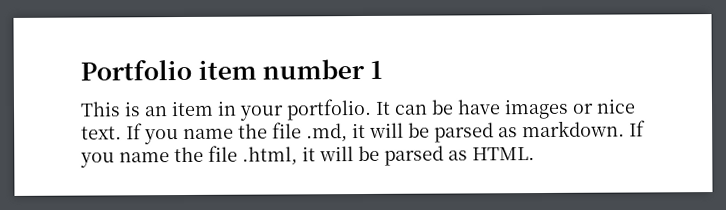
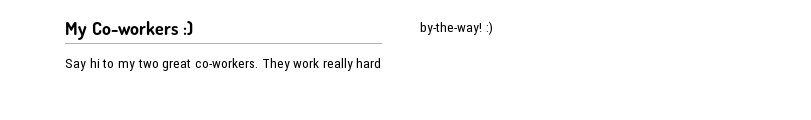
- Portfolio item number 1
- This is an item in your portfolio. It can be have images or nice text. If you name the file .md, it will be parsed as markdown. If you name the file .html, it will be parsed as HTML.
+ My Co-workers :)
+ Say hi to my two great co-workers. They work really hard by-the-way! :)

